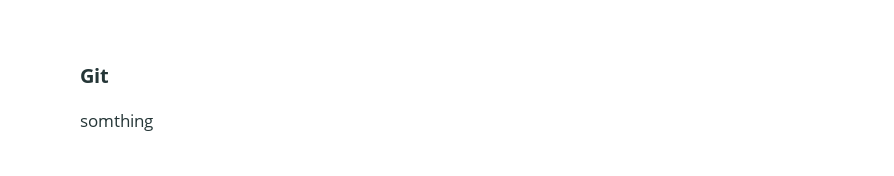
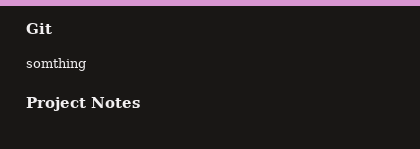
+ Project Notes

